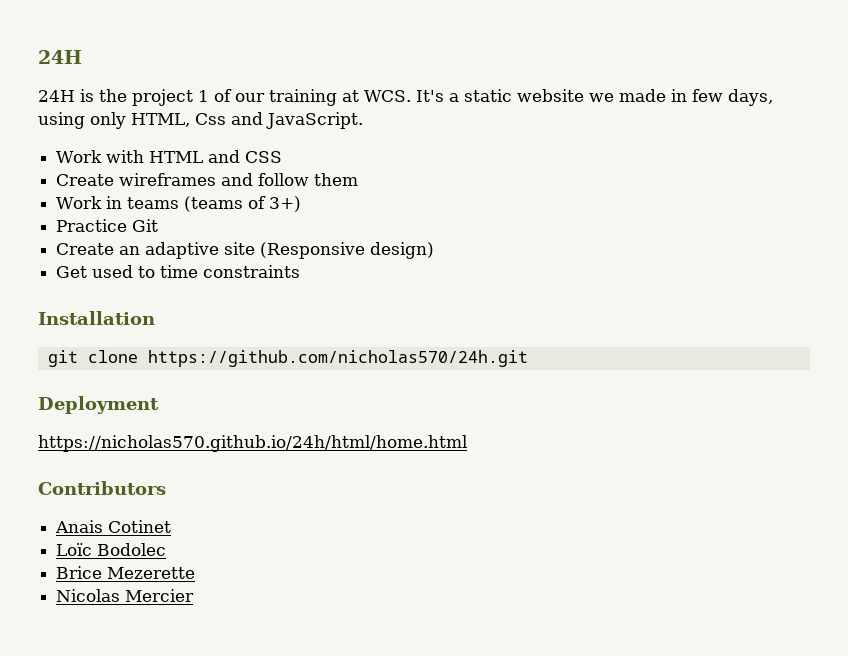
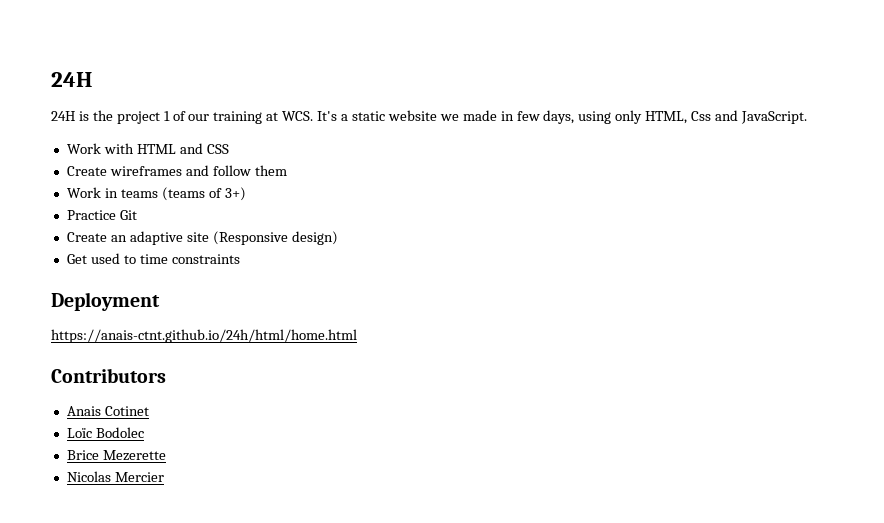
- Installation
- git clone https://github.com/nicholas570/24h.git
- https://nicholas570.github.io/24h/html/home.html
+ https://anais-ctnt.github.io/24h/html/home.html

